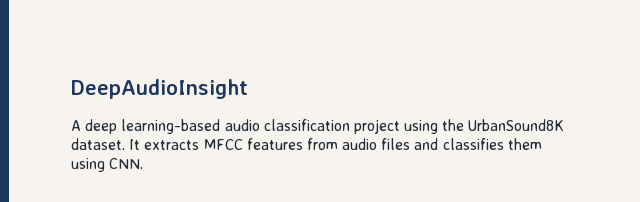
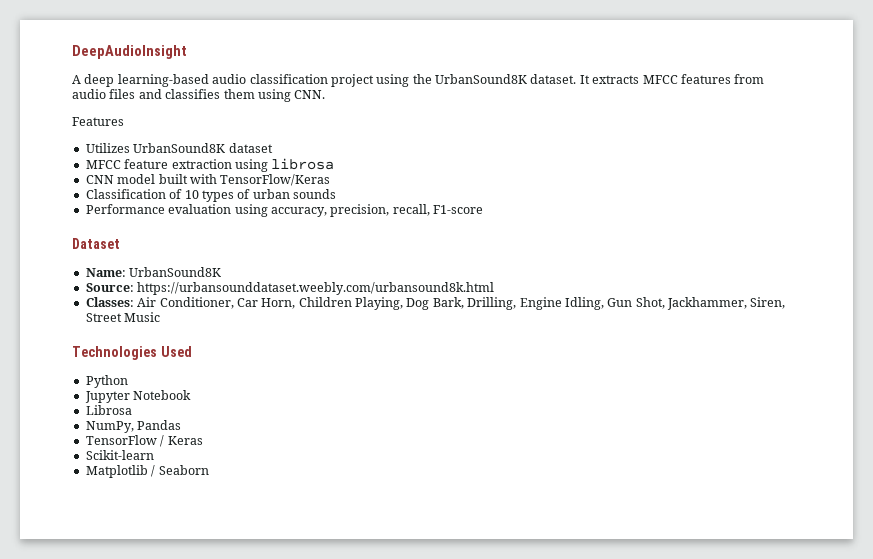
+ Features
+ Utilizes UrbanSound8K dataset
+ MFCC feature extraction using librosa
+ CNN model built with TensorFlow/Keras
+ Classification of 10 types of urban sounds
+ Performance evaluation using accuracy, precision, recall, F1-score
+ Dataset
+ Name: UrbanSound8K
+ Source: https://urbansounddataset.weebly.com/urbansound8k.html
+ Classes: Air Conditioner, Car Horn, Children Playing, Dog Bark, Drilling, Engine Idling, Gun Shot, Jackhammer, Siren, Street Music
+ Technologies Used
+ Python
+ Jupyter Notebook
+ Librosa
+ NumPy, Pandas
+ TensorFlow / Keras
+ Scikit-learn
+ Matplotlib / Seaborn

